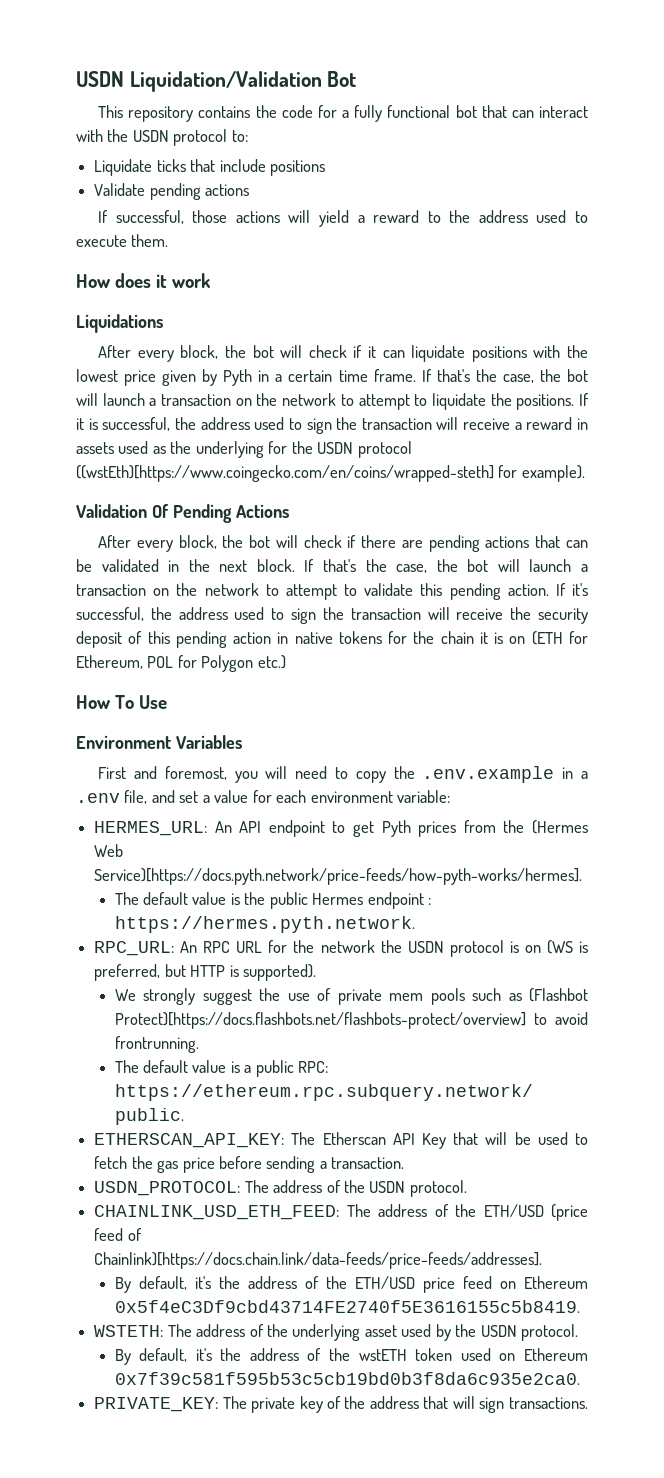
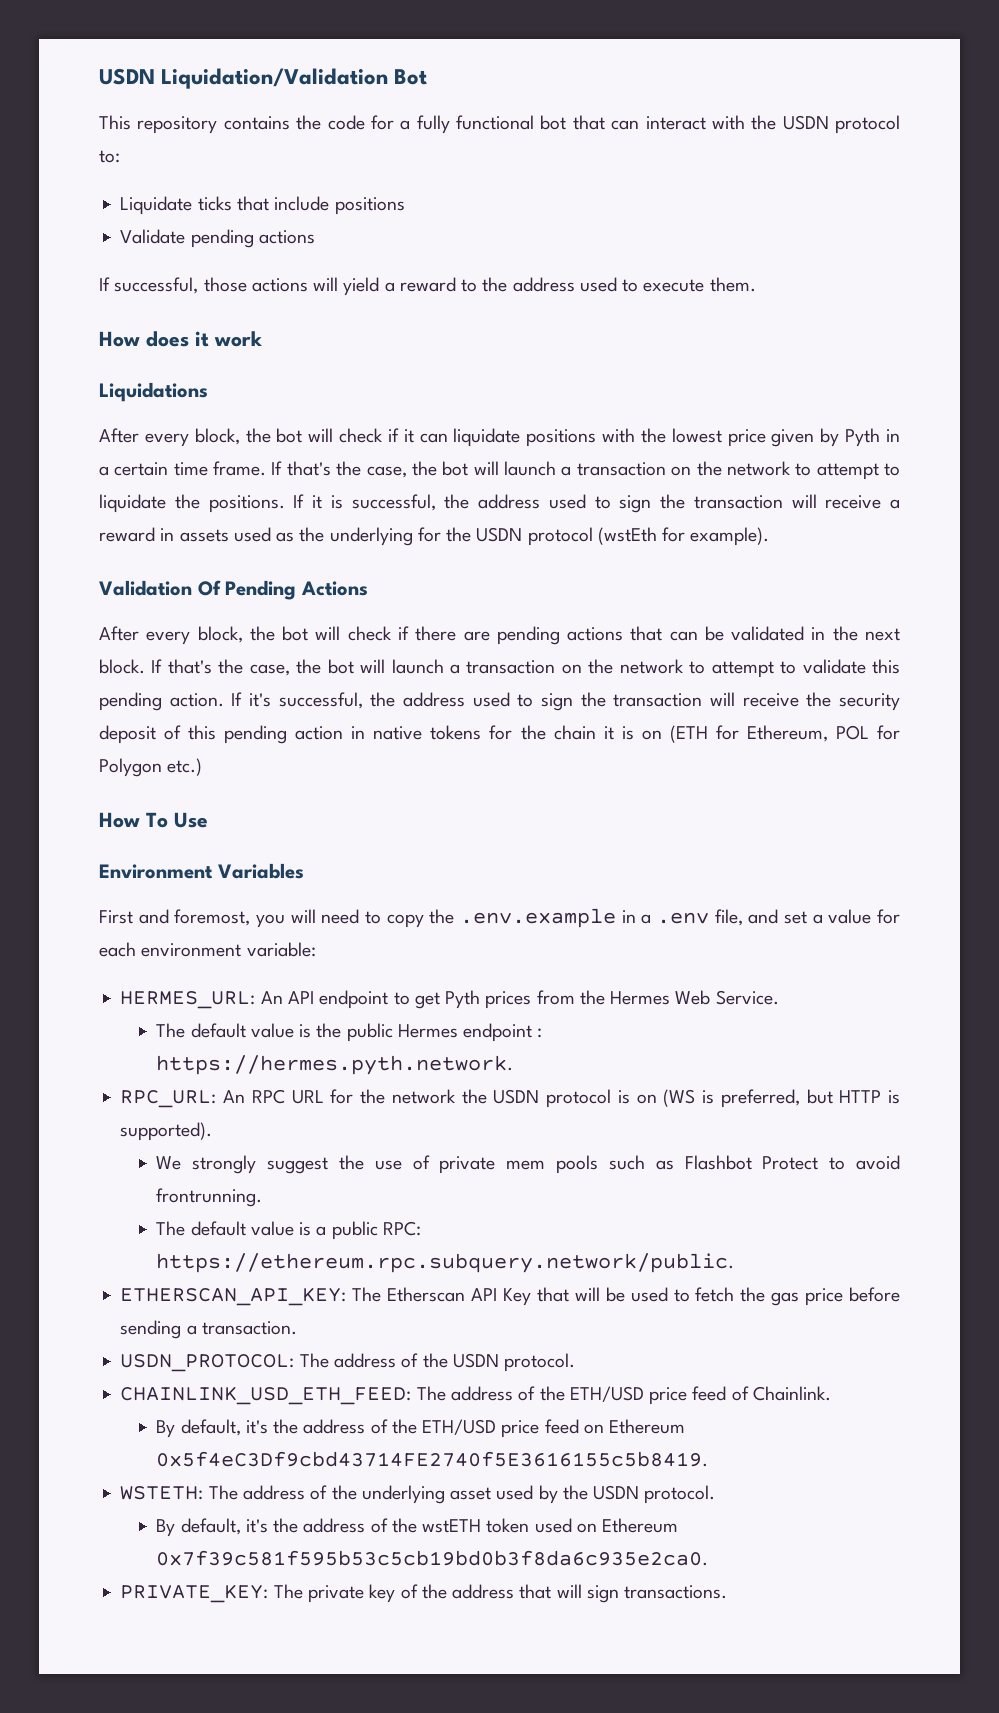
- If it is successful, the address used to sign the transaction will receive a reward in assets used as the underlying for the USDN protocol ((wstEth)[https://www.coingecko.com/en/coins/wrapped-steth] for example).
+ If it is successful, the address used to sign the transaction will receive a reward in assets used as the underlying for the USDN protocol (wstEth for example).
- HERMES_URL: An API endpoint to get Pyth prices from the (Hermes Web Service)[https://docs.pyth.network/price-feeds/how-pyth-works/hermes].
+ HERMES_URL: An API endpoint to get Pyth prices from the Hermes Web Service.
- We strongly suggest the use of private mem pools such as (Flashbot Protect)[https://docs.flashbots.net/flashbots-protect/overview] to avoid frontrunning.
+ We strongly suggest the use of private mem pools such as Flashbot Protect to avoid frontrunning.
- CHAINLINK_USD_ETH_FEED: The address of the ETH/USD (price feed of Chainlink)[https://docs.chain.link/data-feeds/price-feeds/addresses].
+ CHAINLINK_USD_ETH_FEED: The address of the ETH/USD price feed of Chainlink.

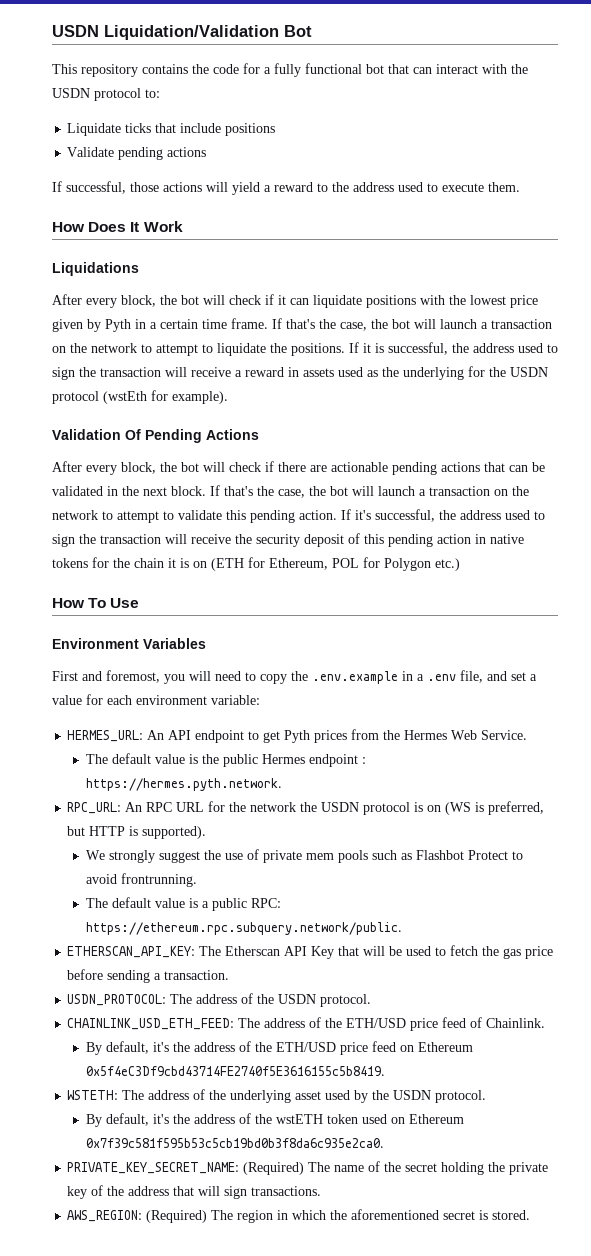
- How does it work
+ How Does It Work
- After every block, the bot will check if there are pending actions that can be validated in the next block.
+ After every block, the bot will check if there are actionable pending actions that can be validated in the next block.
- PRIVATE_KEY: The private key of the address that will sign transactions.
+ PRIVATE_KEY_SECRET_NAME: (Required) The name of the secret holding the private key of the address that will sign transactions.
+ AWS_REGION: (Required) The region in which the aforementioned secret is stored.

